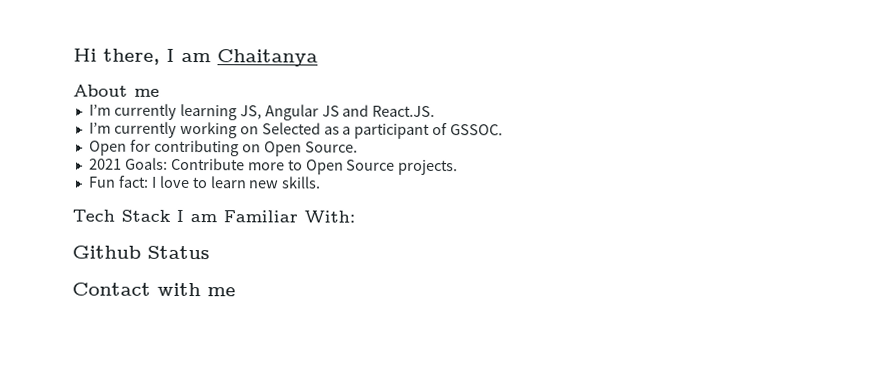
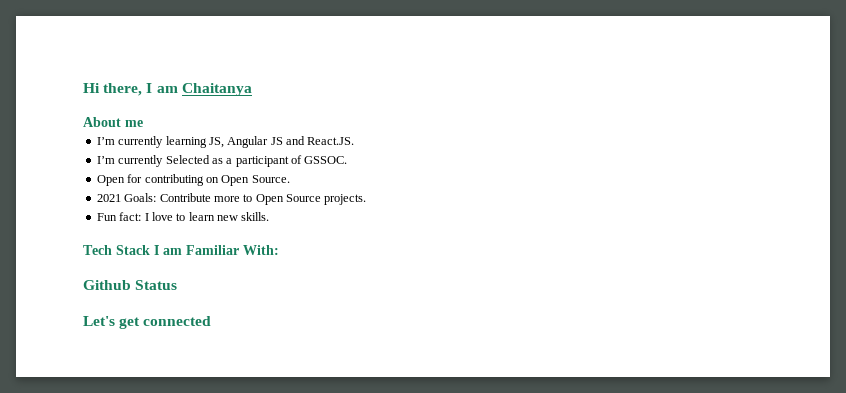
- I’m currently working on Selected as a participant of GSSOC.
+ I’m currently Selected as a participant of GSSOC.
- Contact with me
+ Let's get connected

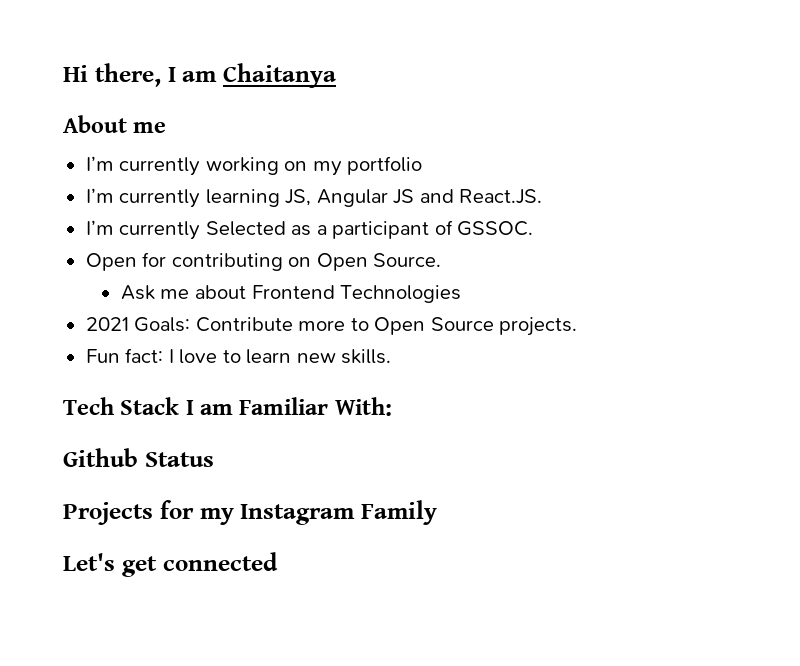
+ I’m currently working on my portfolio
+ Ask me about Frontend Technologies
+ Projects for my Instagram Family

